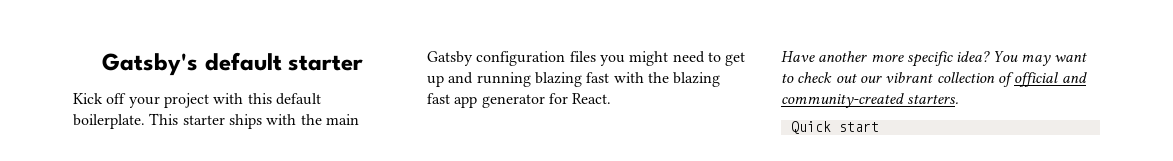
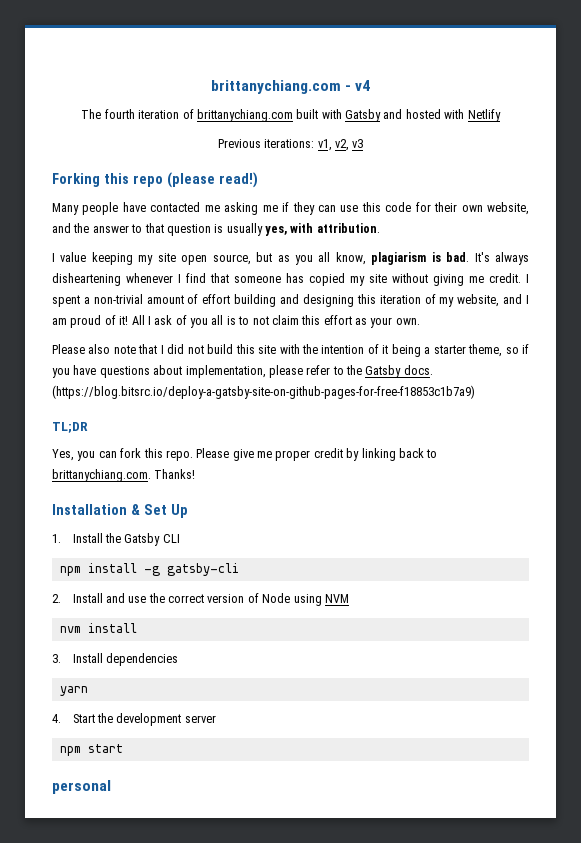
- Gatsby's default starter
- Kick off your project with this default boilerplate. This starter ships with the main Gatsby configuration files you might need to get up and running blazing fast with the blazing fast app generator for React.
- Have another more specific idea? You may want to check out our vibrant collection of official and community-created starters.
- Quick start
+ brittanychiang.com - v4
+ The fourth iteration of brittanychiang.com built with Gatsby and hosted with Netlify
+ Previous iterations: v1, v2, v3
+ Forking this repo (please read!)
+ Many people have contacted me asking me if they can use this code for their own website, and the answer to that question is usually yes, with attribution.
+ I value keeping my site open source, but as you all know, plagiarism is bad. It's always disheartening whenever I find that someone has copied my site without giving me credit. I spent a non-trivial amount of effort building and designing this iteration of my website, and I am proud of it! All I ask of you all is to not claim this effort as your own.
+ Please also note that I did not build this site with the intention of it being a starter theme, so if you have questions about implementation, please refer to the Gatsby docs. (https://blog.bitsrc.io/deploy-a-gatsby-site-on-github-pages-for-free-f18853c1b7a9)
+ TL;DR
+ Yes, you can fork this repo. Please give me proper credit by linking back to brittanychiang.com. Thanks!
+ Installation & Set Up
+ 1. Install the Gatsby CLI
+ npm install -g gatsby-cli
+ 2. Install and use the correct version of Node using NVM
+ nvm install
+ 3. Install dependencies
+ yarn
+ 4. Start the development server
+ npm start
+ personal

